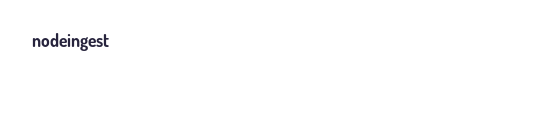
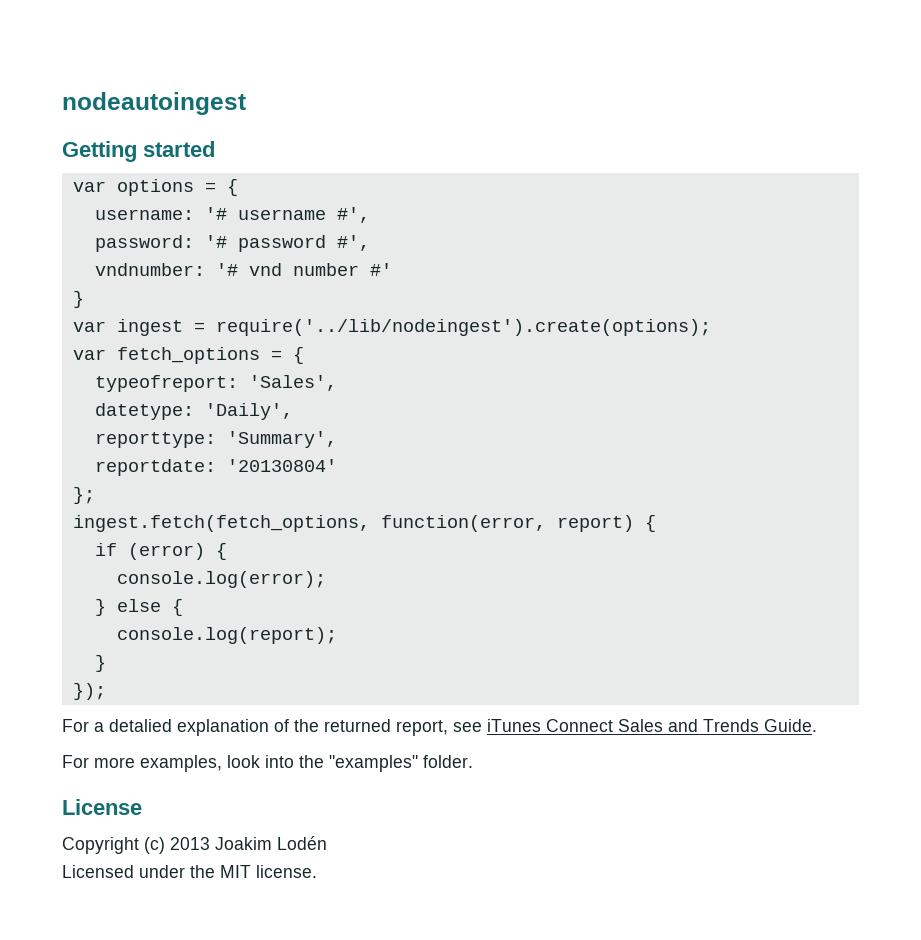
- nodeingest
+ nodeautoingest
+ Getting started
+ var options = {
+ username: '# username #',
+ password: '# password #',
+ vndnumber: '# vnd number #'
+ }
+ var ingest = require('../lib/nodeingest').create(options);
+ var fetch_options = {
+ typeofreport: 'Sales',
+ datetype: 'Daily',
+ reporttype: 'Summary',
+ reportdate: '20130804'
+ };
+ ingest.fetch(fetch_options, function(error, report) {
+ if (error) {
+ console.log(error);
+ } else {
+ console.log(report);
+ }
+ });
+ For a detalied explanation of the returned report, see iTunes Connect Sales and Trends Guide.
+ For more examples, look into the "examples" folder.
+ License
+ Copyright (c) 2013 Joakim Lodén
+ Licensed under the MIT license.

